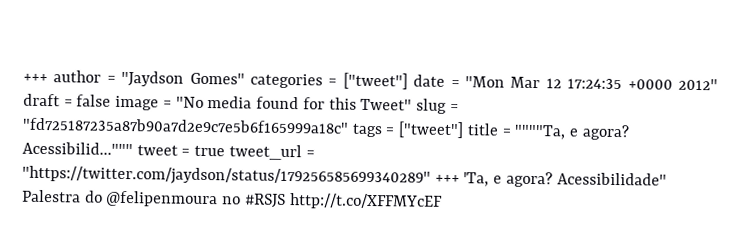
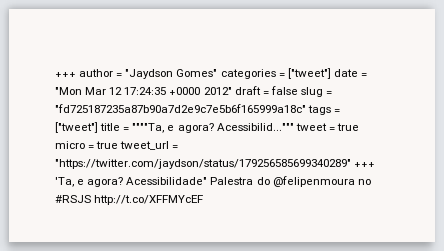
- +++ author = "Jaydson Gomes" categories = ["tweet"] date = "Mon Mar 12 17:24:35 +0000 2012" draft = false image = "No media found for this Tweet" slug = "fd725187235a87b90a7d2e9c7e5b6f165999a18c" tags = ["tweet"] title = """"Ta, e agora?
+ +++ author = "Jaydson Gomes" categories = ["tweet"] date = "Mon Mar 12 17:24:35 +0000 2012" draft = false slug = "fd725187235a87b90a7d2e9c7e5b6f165999a18c" tags = ["tweet"] title = """"Ta, e agora?
- Acessibilid...""" tweet = true tweet_url = "https://twitter.com/jaydson/status/179256585699340289" +++ 'Ta, e agora?
+ Acessibilid...""" tweet = true micro = true tweet_url = "https://twitter.com/jaydson/status/179256585699340289" +++ 'Ta, e agora?

